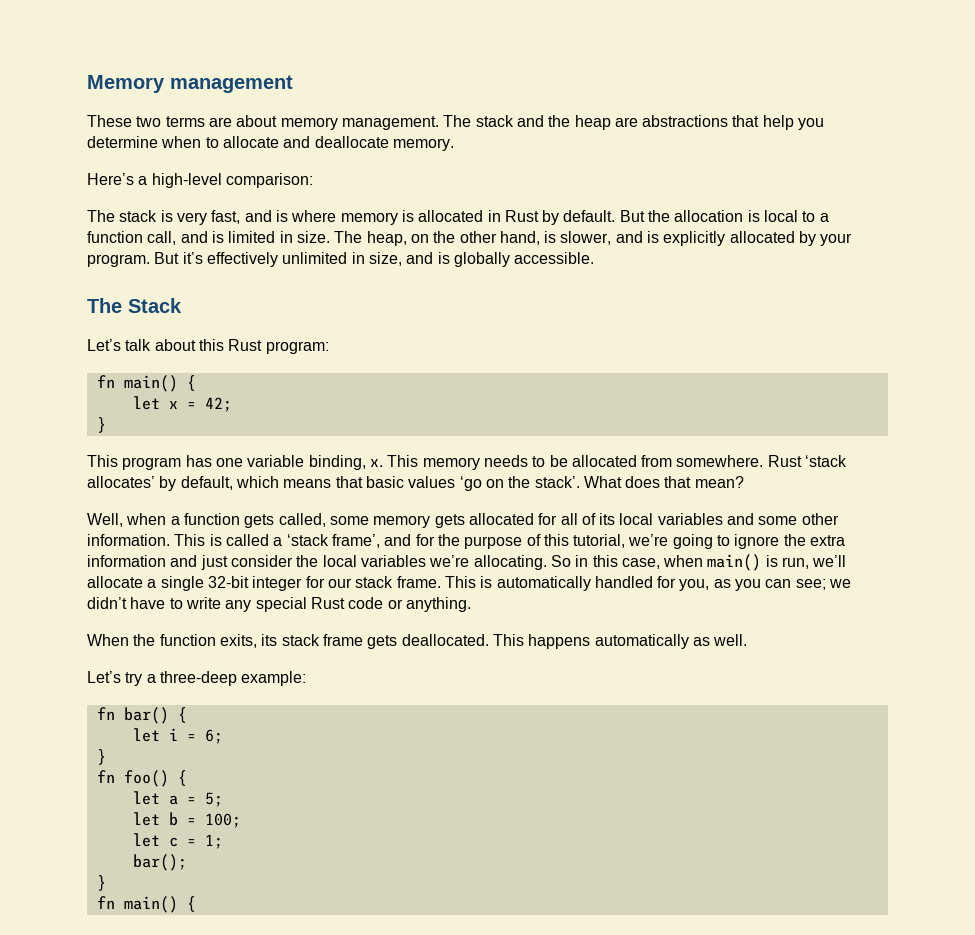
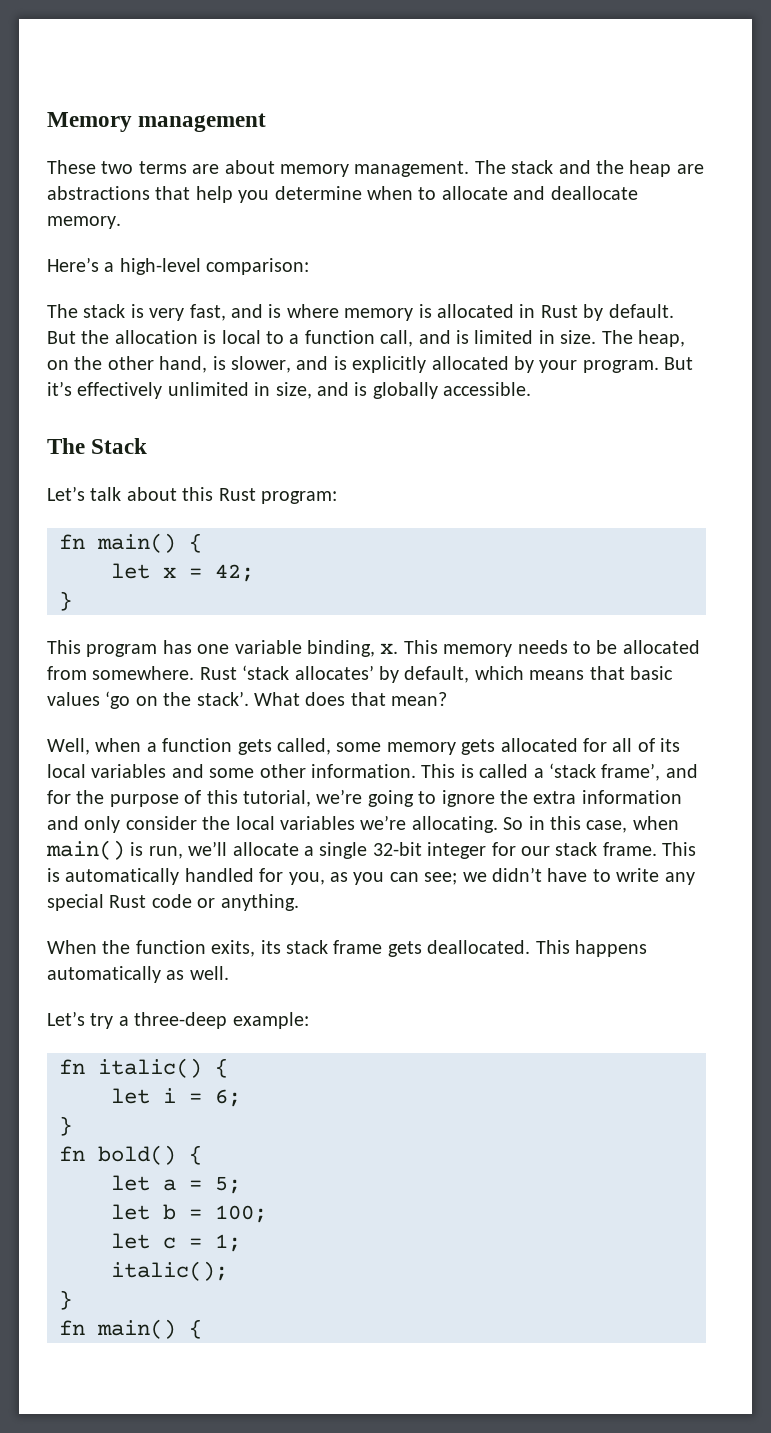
- This is called a ‘stack frame’, and for the purpose of this tutorial, we’re going to ignore the extra information and just consider the local variables we’re allocating.
+ This is called a ‘stack frame’, and for the purpose of this tutorial, we’re going to ignore the extra information and only consider the local variables we’re allocating.
- fn bar() {
+ fn italic() {
- fn foo() {
+ fn bold() {
- bar();
+ italic();

